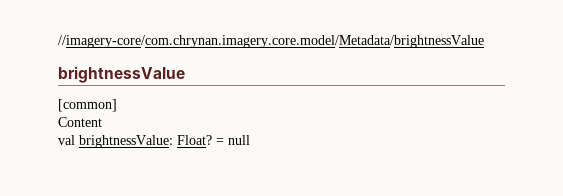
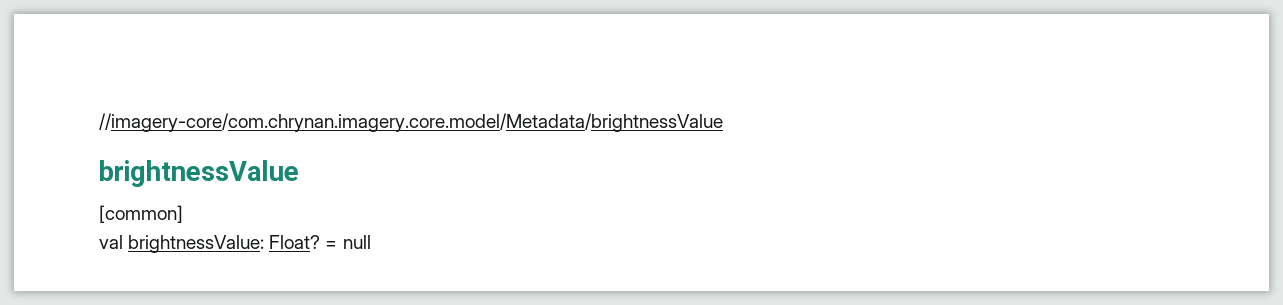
- Content

